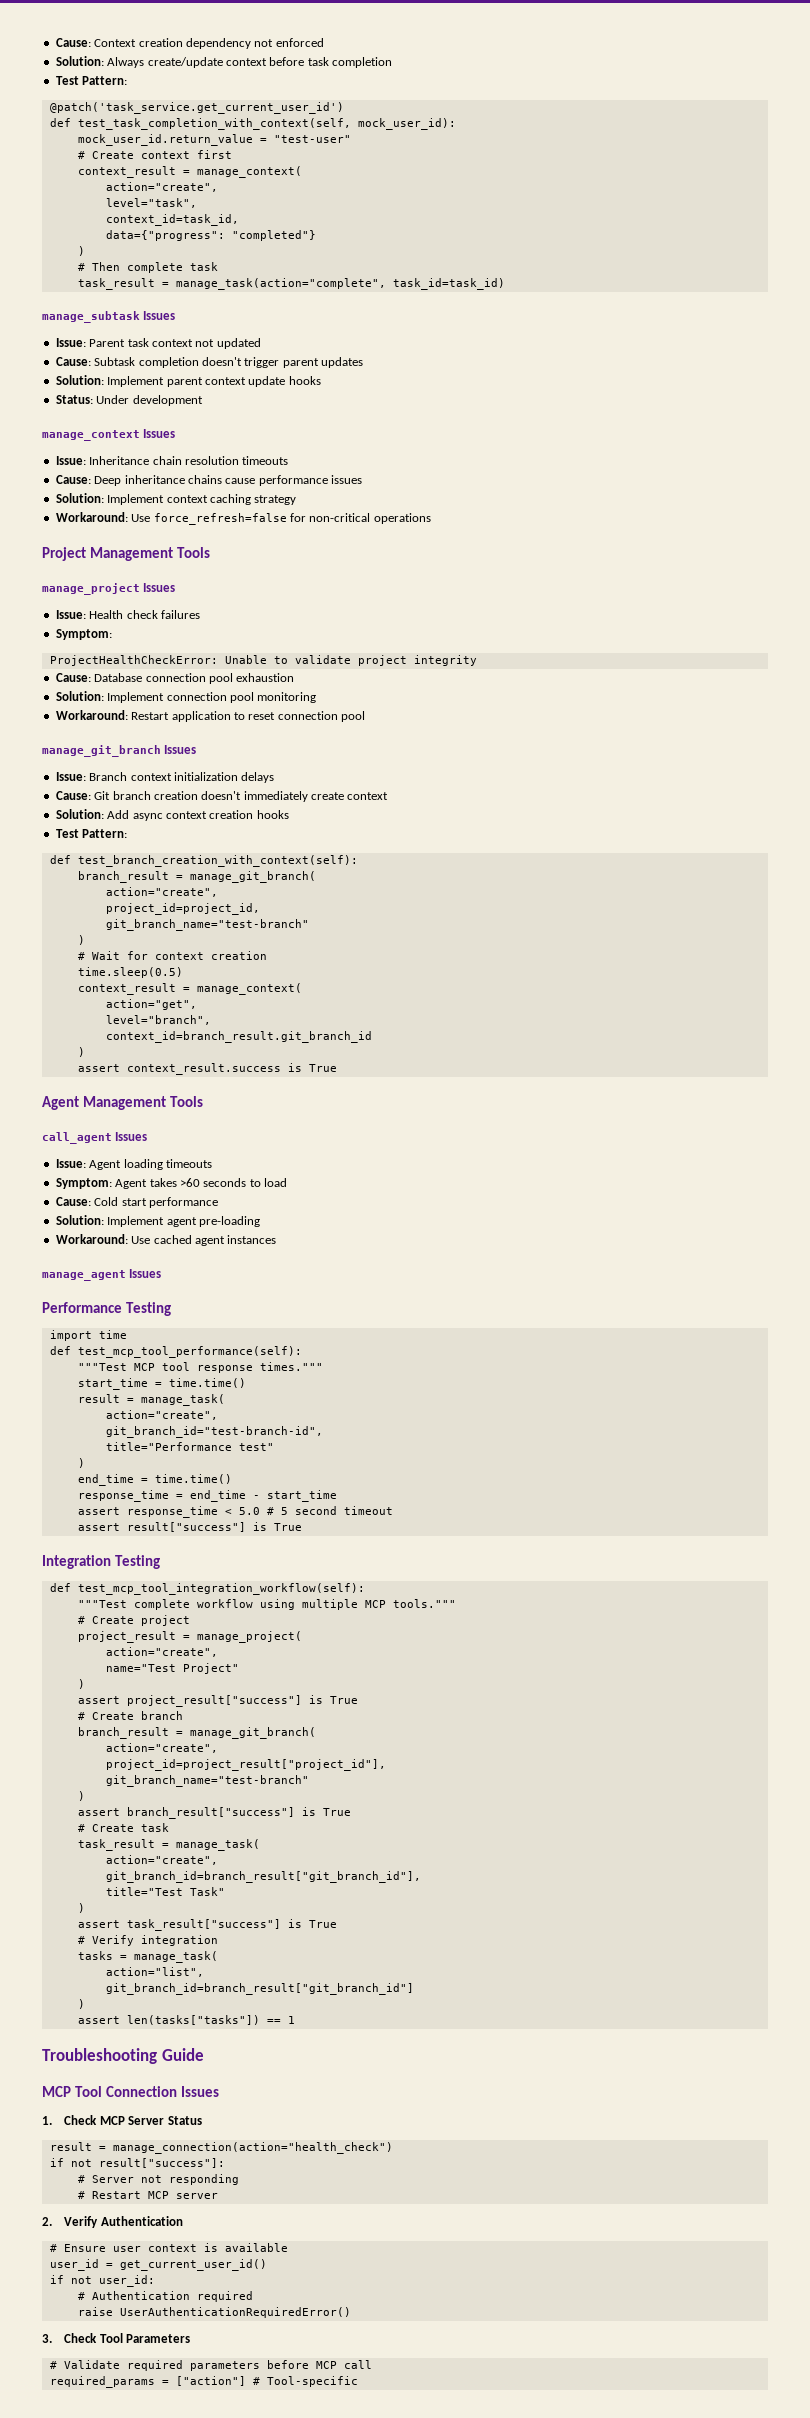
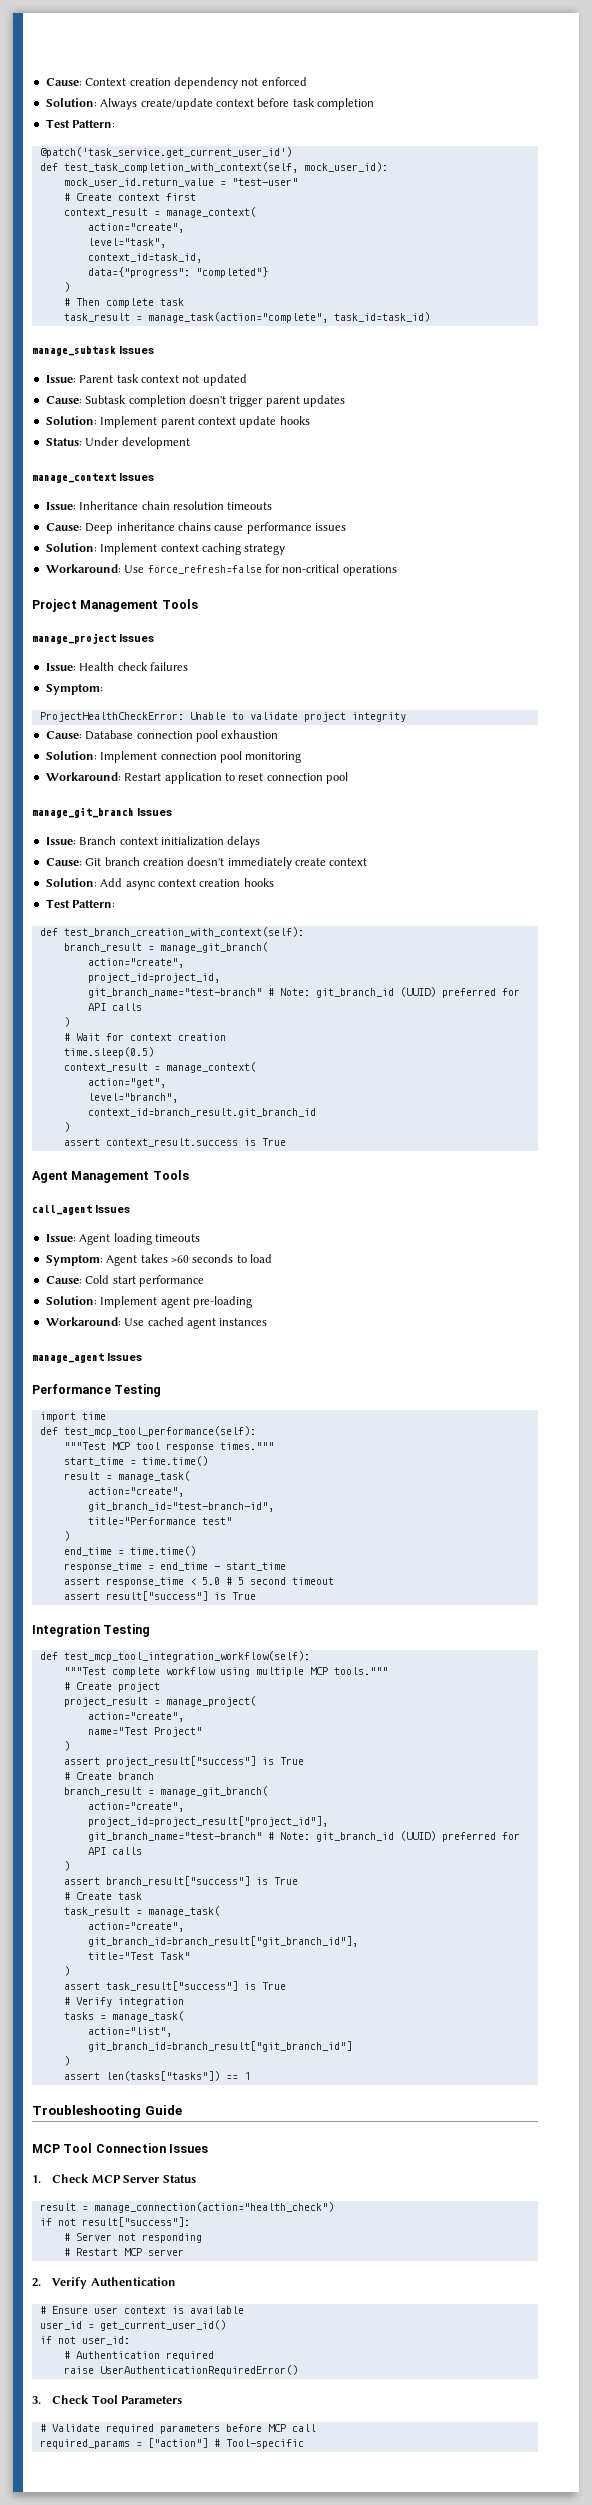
  project_id=project_id,
- git_branch_name="test-branch"
+ git_branch_name="test-branch" # Note: git_branch_id (UUID) preferred for API calls
  project_id=project_result["project_id"],
- git_branch_name="test-branch"
+ git_branch_name="test-branch" # Note: git_branch_id (UUID) preferred for API calls

